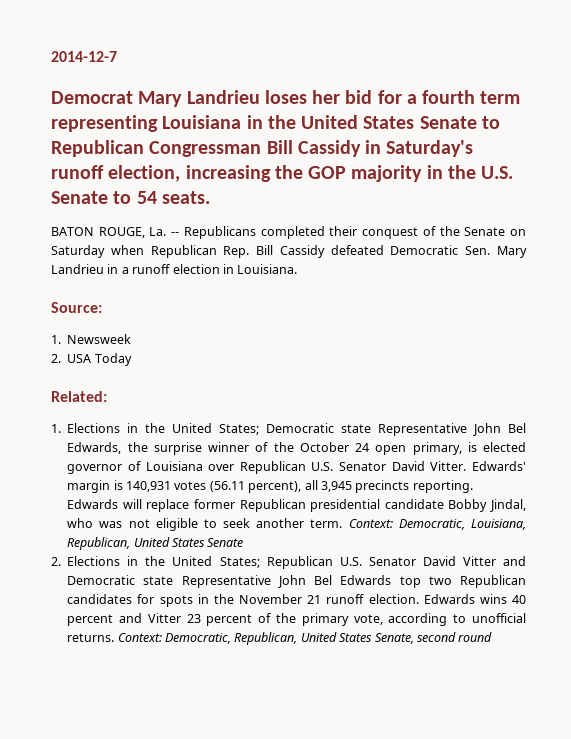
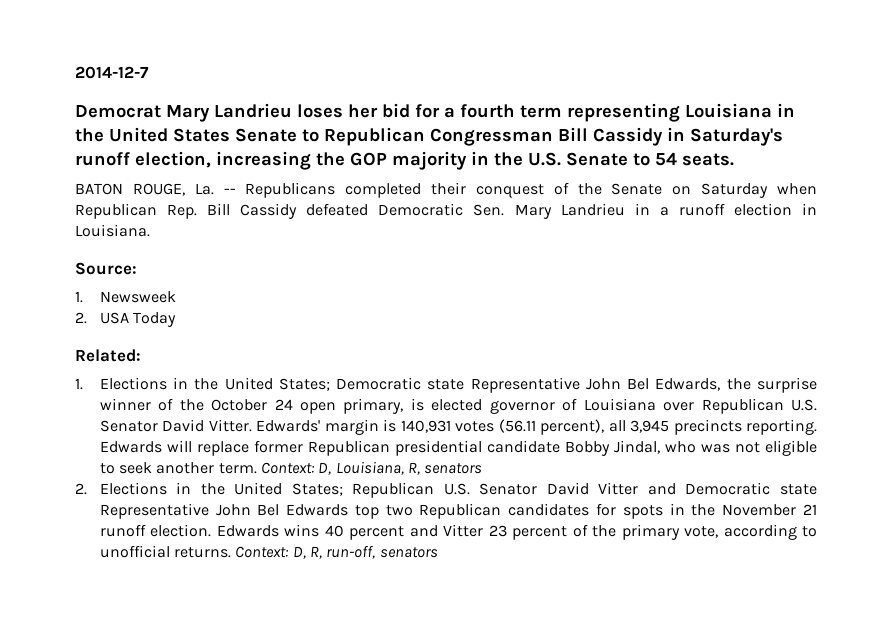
- Context: Democratic, Louisiana, Republican, United States Senate
+ Context: D, Louisiana, R, senators
- Context: Democratic, Republican, United States Senate, second round
+ Context: D, R, run-off, senators

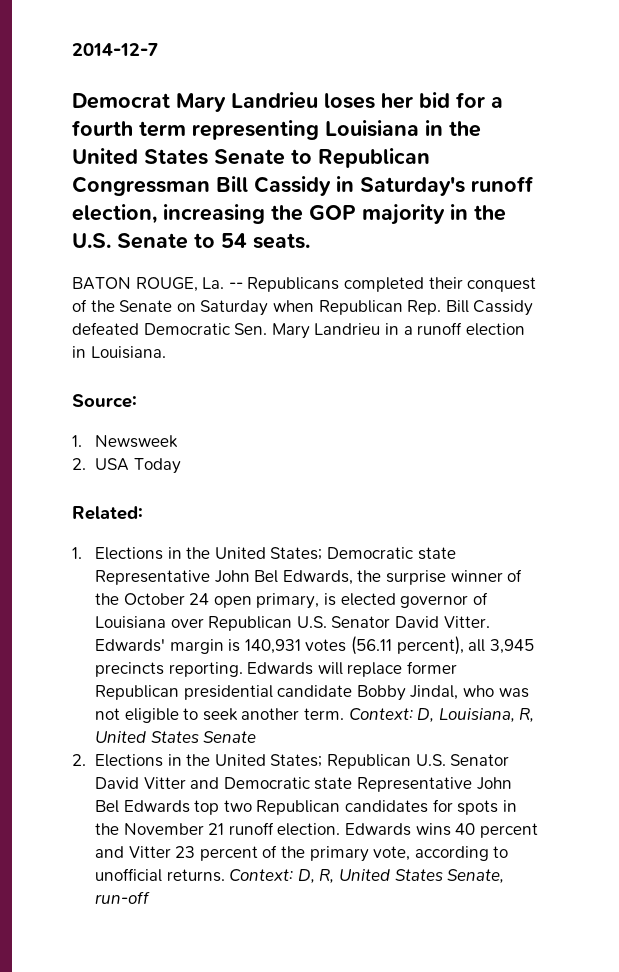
- Context: D, Louisiana, R, senators
+ Context: D, Louisiana, R, United States Senate
- Context: D, R, run-off, senators
+ Context: D, R, United States Senate, run-off

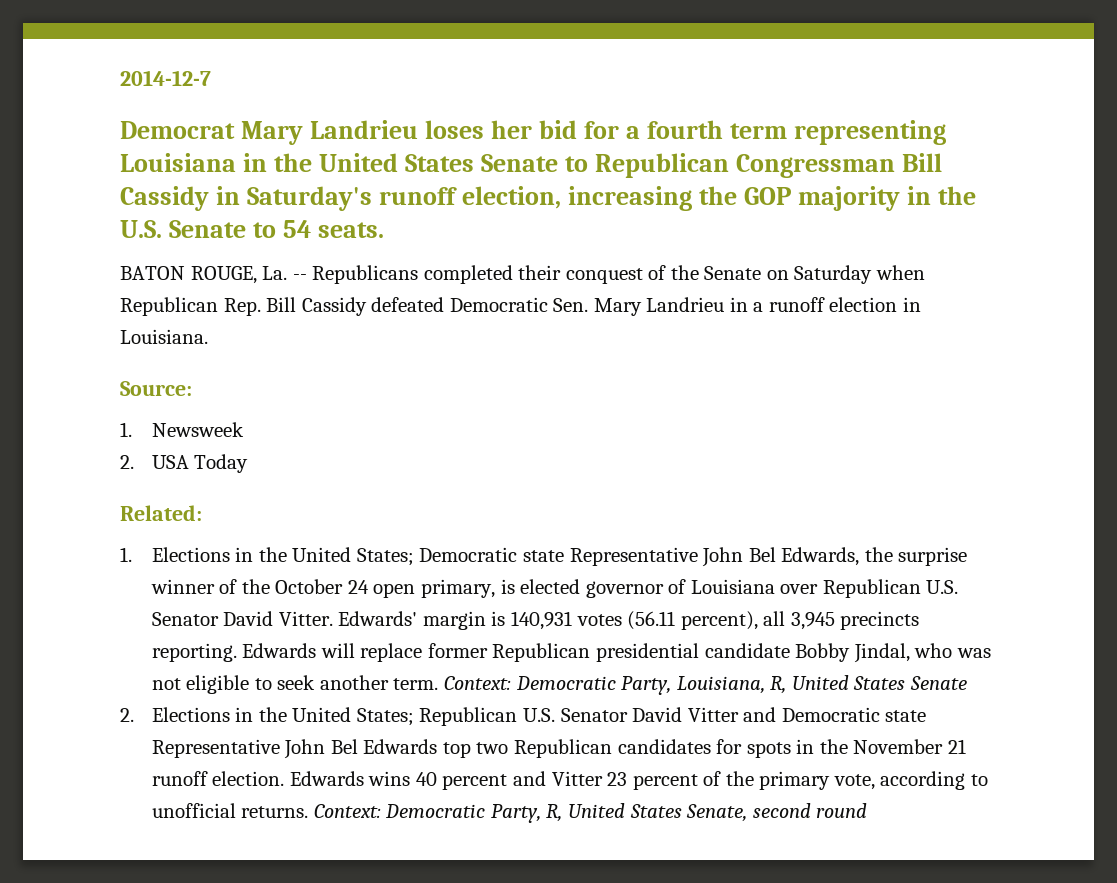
- Context: D, Louisiana, R, United States Senate
+ Context: Democratic Party, Louisiana, R, United States Senate
- Context: D, R, United States Senate, run-off
+ Context: Democratic Party, R, United States Senate, second round

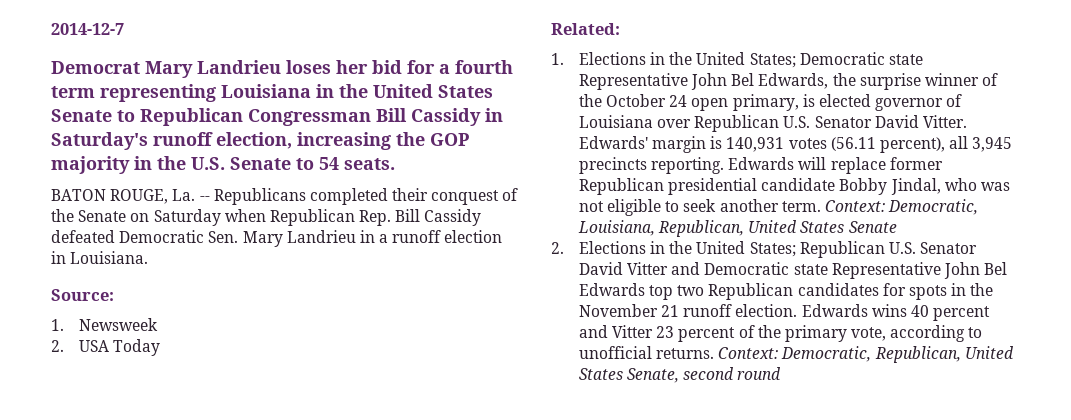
- Context: Democratic Party, Louisiana, R, United States Senate
+ Context: Democratic, Louisiana, Republican, United States Senate
- Context: Democratic Party, R, United States Senate, second round
+ Context: Democratic, Republican, United States Senate, second round

